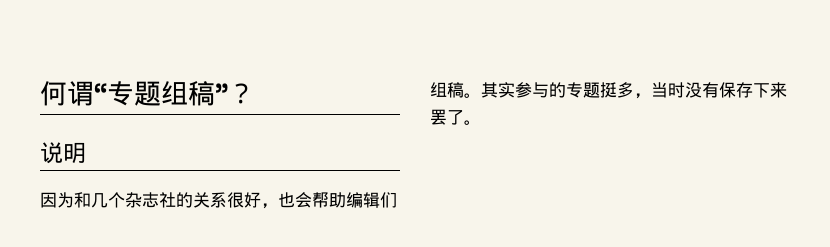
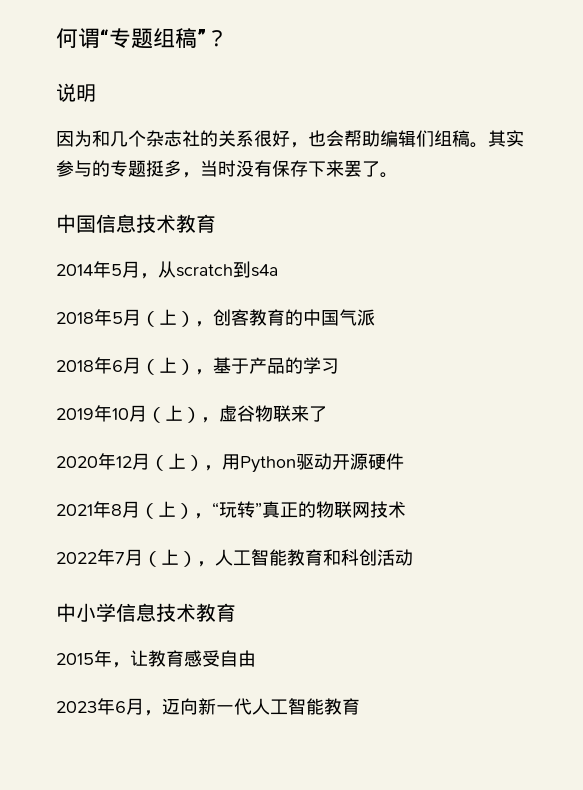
+ 中国信息技术教育
+ 2014年5月，从scratch到s4a
+ 2018年5月（上），创客教育的中国气派
+ 2018年6月（上），基于产品的学习
+ 2019年10月（上），虚谷物联来了
+ 2020年12月（上），用Python驱动开源硬件
+ 2021年8月（上），“玩转”真正的物联网技术
+ 2022年7月（上），人工智能教育和科创活动
+ 中小学信息技术教育
+ 2015年，让教育感受自由
+ 2023年6月，迈向新一代人工智能教育

